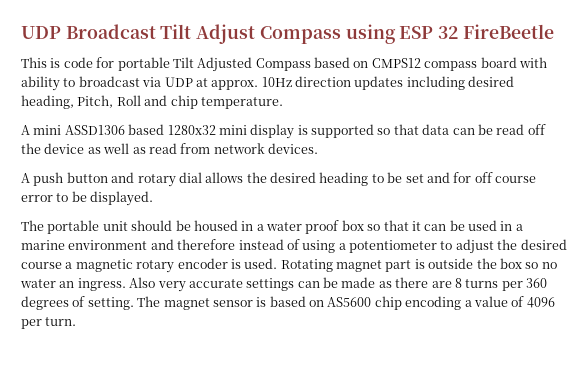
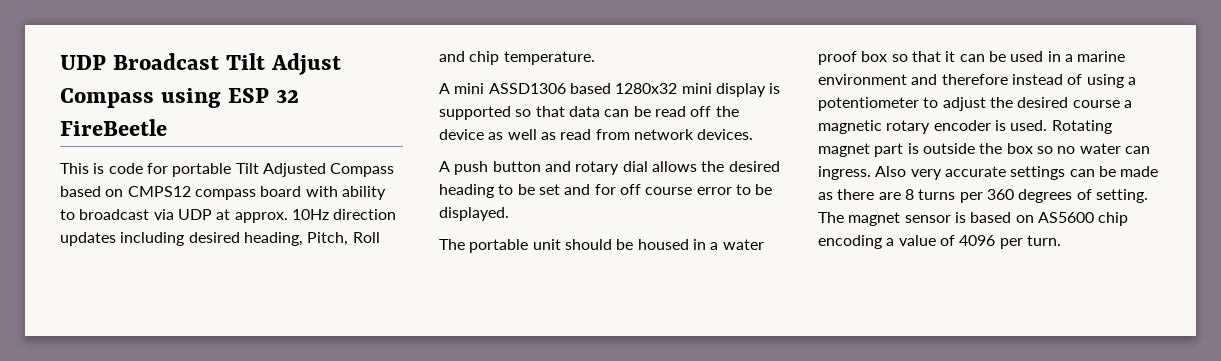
- Rotating magnet part is outside the box so no water an ingress.
+ Rotating magnet part is outside the box so no water can ingress.

